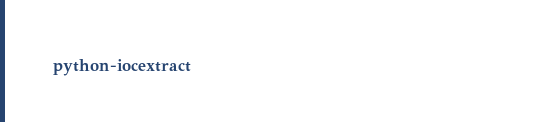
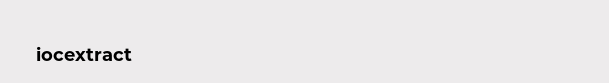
- python-iocextract
+ iocextract

